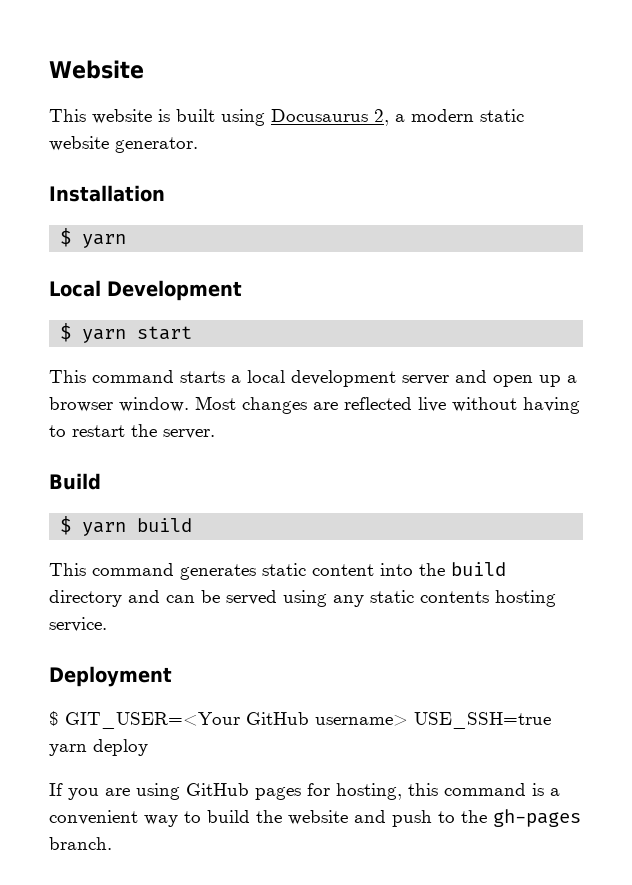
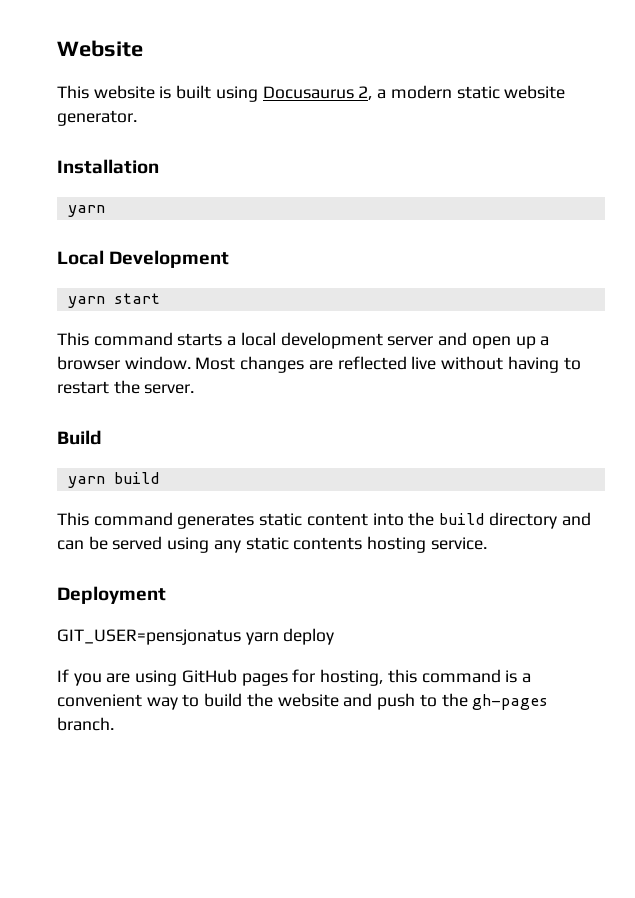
  Installation
- $ yarn
+ yarn
- $ yarn start
+ yarn start
- $ yarn build
+ yarn build
- $ GIT_USER=<Your GitHub username> USE_SSH=true yarn deploy
+ GIT_USER=pensjonatus yarn deploy

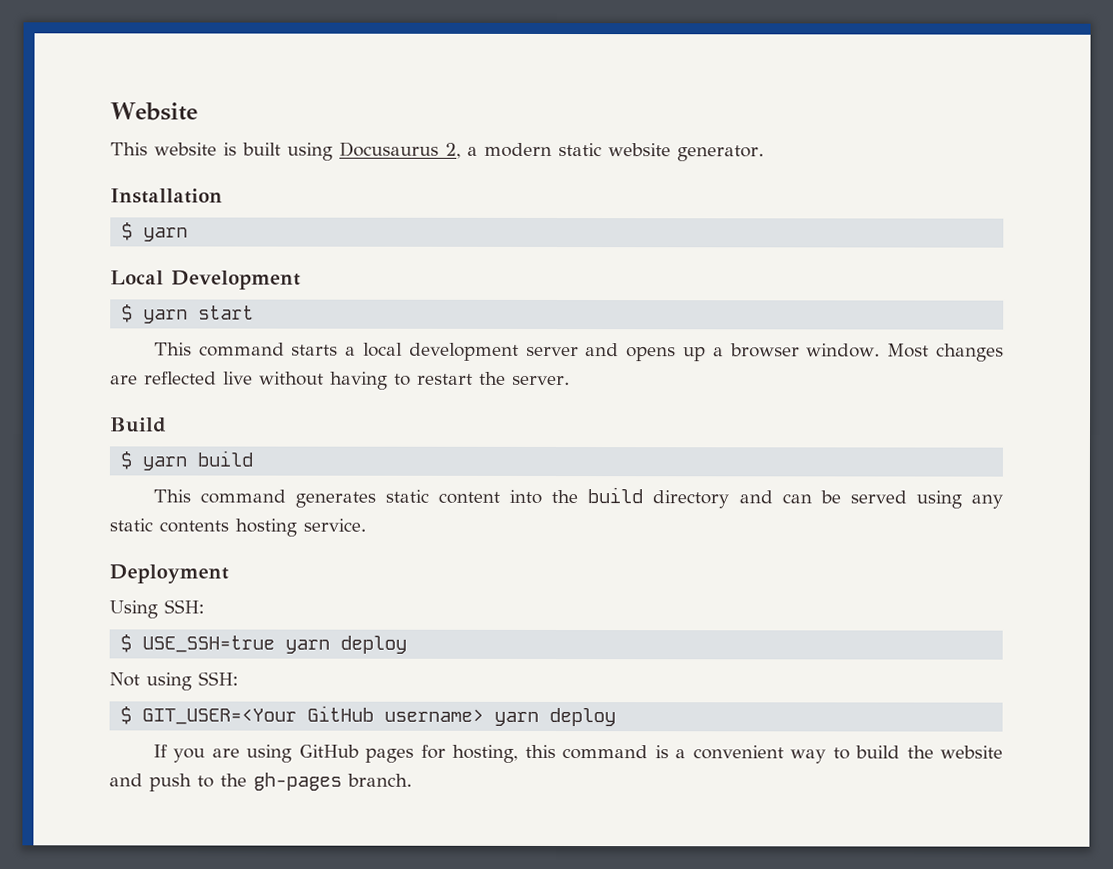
  Installation
- yarn
+ $ yarn
- yarn start
+ $ yarn start
- This command starts a local development server and open up a browser window.
+ This command starts a local development server and opens up a browser window.
- yarn build
+ $ yarn build
- GIT_USER=pensjonatus yarn deploy
+ Using SSH:
+ $ USE_SSH=true yarn deploy
+ Not using SSH:
+ $ GIT_USER=<Your GitHub username> yarn deploy

